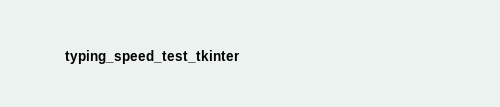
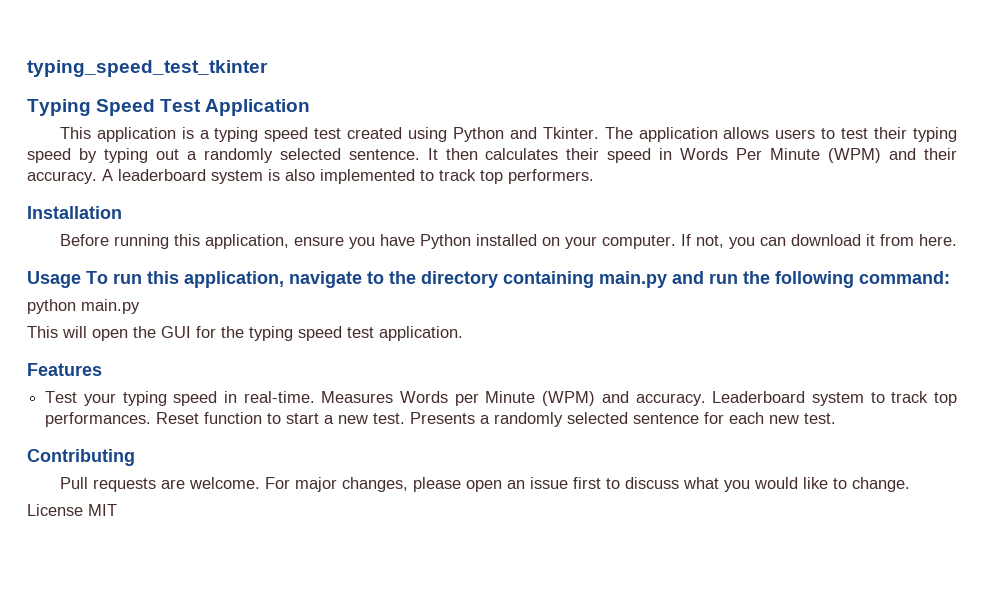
+ Typing Speed Test Application
+ This application is a typing speed test created using Python and Tkinter. The application allows users to test their typing speed by typing out a randomly selected sentence. It then calculates their speed in Words Per Minute (WPM) and their accuracy. A leaderboard system is also implemented to track top performers.
+ Installation
+ Before running this application, ensure you have Python installed on your computer. If not, you can download it from here.
+ Usage To run this application, navigate to the directory containing main.py and run the following command:
+ python main.py
+ This will open the GUI for the typing speed test application.
+ Features
+ Test your typing speed in real-time. Measures Words per Minute (WPM) and accuracy. Leaderboard system to track top performances. Reset function to start a new test. Presents a randomly selected sentence for each new test.
+ Contributing
+ Pull requests are welcome. For major changes, please open an issue first to discuss what you would like to change.
+ License MIT

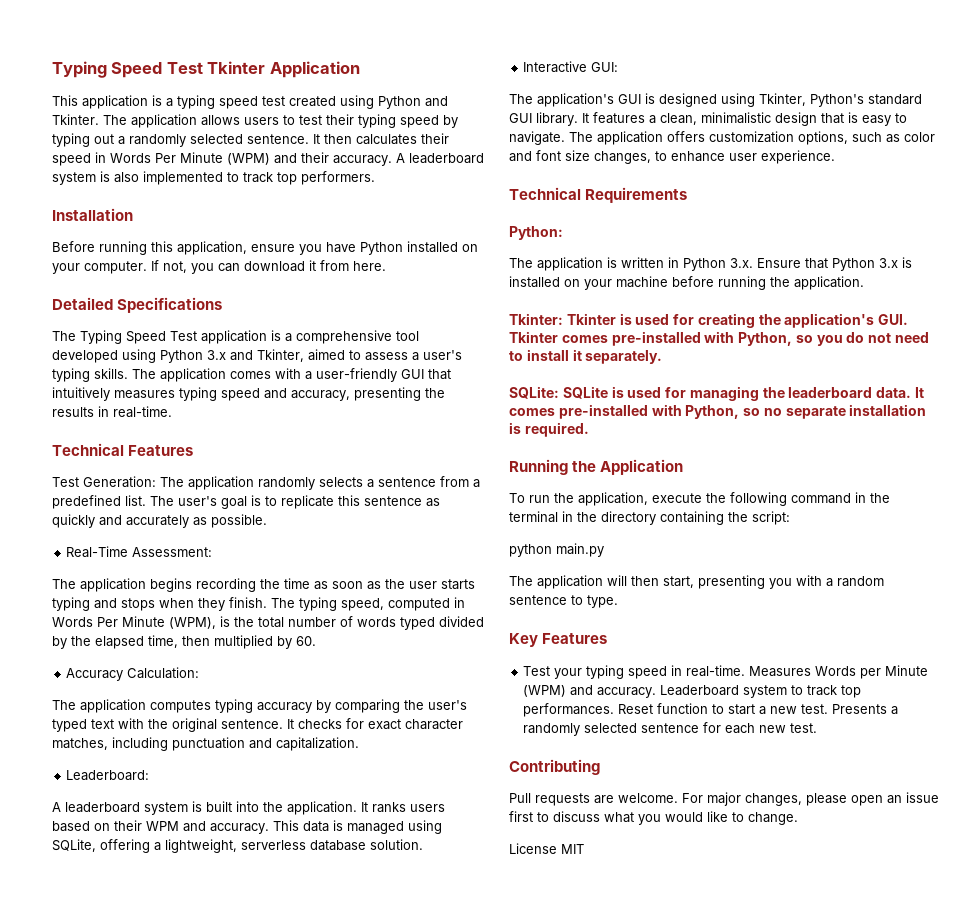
- typing_speed_test_tkinter
- Typing Speed Test Application
+ Typing Speed Test Tkinter Application
- Usage To run this application, navigate to the directory containing main.py and run the following command:
+ Detailed Specifications
+ The Typing Speed Test application is a comprehensive tool developed using Python 3.x and Tkinter, aimed to assess a user's typing skills. The application comes with a user-friendly GUI that intuitively measures typing speed and accuracy, presenting the results in real-time.
+ Technical Features
+ Test Generation: The application randomly selects a sentence from a predefined list. The user's goal is to replicate this sentence as quickly and accurately as possible.
+ Real-Time Assessment:
+ The application begins recording the time as soon as the user starts typing and stops when they finish. The typing speed, computed in Words Per Minute (WPM), is the total number of words typed divided by the elapsed time, then multiplied by 60.
+ Accuracy Calculation:
+ The application computes typing accuracy by comparing the user's typed text with the original sentence. It checks for exact character matches, including punctuation and capitalization.
+ Leaderboard:
+ A leaderboard system is built into the application. It ranks users based on their WPM and accuracy. This data is managed using SQLite, offering a lightweight, serverless database solution.
+ Interactive GUI:
+ The application's GUI is designed using Tkinter, Python's standard GUI library. It features a clean, minimalistic design that is easy to navigate. The application offers customization options, such as color and font size changes, to enhance user experience.
+ Technical Requirements
+ Python:
+ The application is written in Python 3.x. Ensure that Python 3.x is installed on your machine before running the application.
+ Tkinter: Tkinter is used for creating the application's GUI. Tkinter comes pre-installed with Python, so you do not need to install it separately.
+ SQLite: SQLite is used for managing the leaderboard data. It comes pre-installed with Python, so no separate installation is required.
+ Running the Application
+ To run the application, execute the following command in the terminal in the directory containing the script:
  python main.py
- This will open the GUI for the typing speed test application.
- Features
+ The application will then start, presenting you with a random sentence to type.
+ Key Features

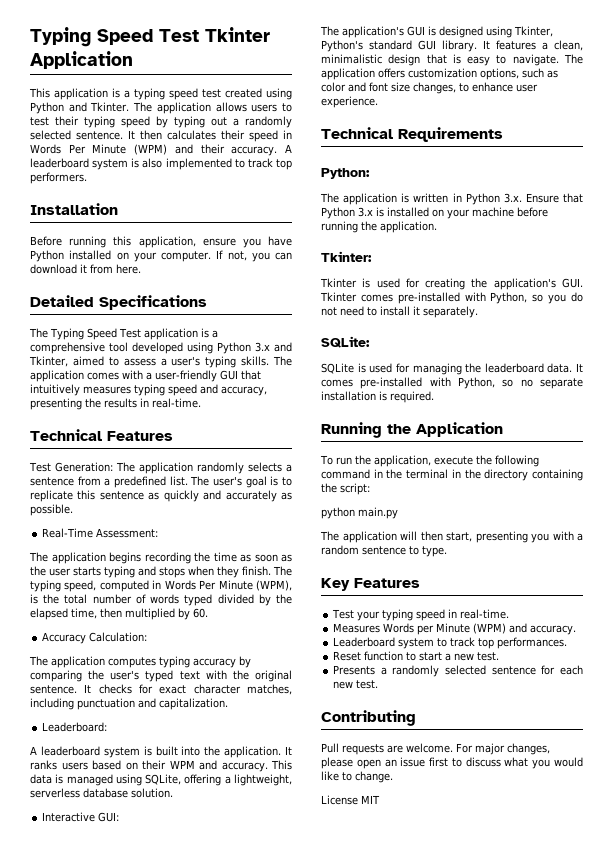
- Tkinter: Tkinter is used for creating the application's GUI. Tkinter comes pre-installed with Python, so you do not need to install it separately.
+ Tkinter:
+ Tkinter is used for creating the application's GUI. Tkinter comes pre-installed with Python, so you do not need to install it separately.
- SQLite: SQLite is used for managing the leaderboard data.
+ SQLite:
+ SQLite is used for managing the leaderboard data.
- Test your typing speed in real-time. Measures Words per Minute (WPM) and accuracy. Leaderboard system to track top performances. Reset function to start a new test. Presents a randomly selected sentence for each new test.
+ Test your typing speed in real-time.
+ Measures Words per Minute (WPM) and accuracy.
+ Leaderboard system to track top performances.
+ Reset function to start a new test.
+ Presents a randomly selected sentence for each new test.

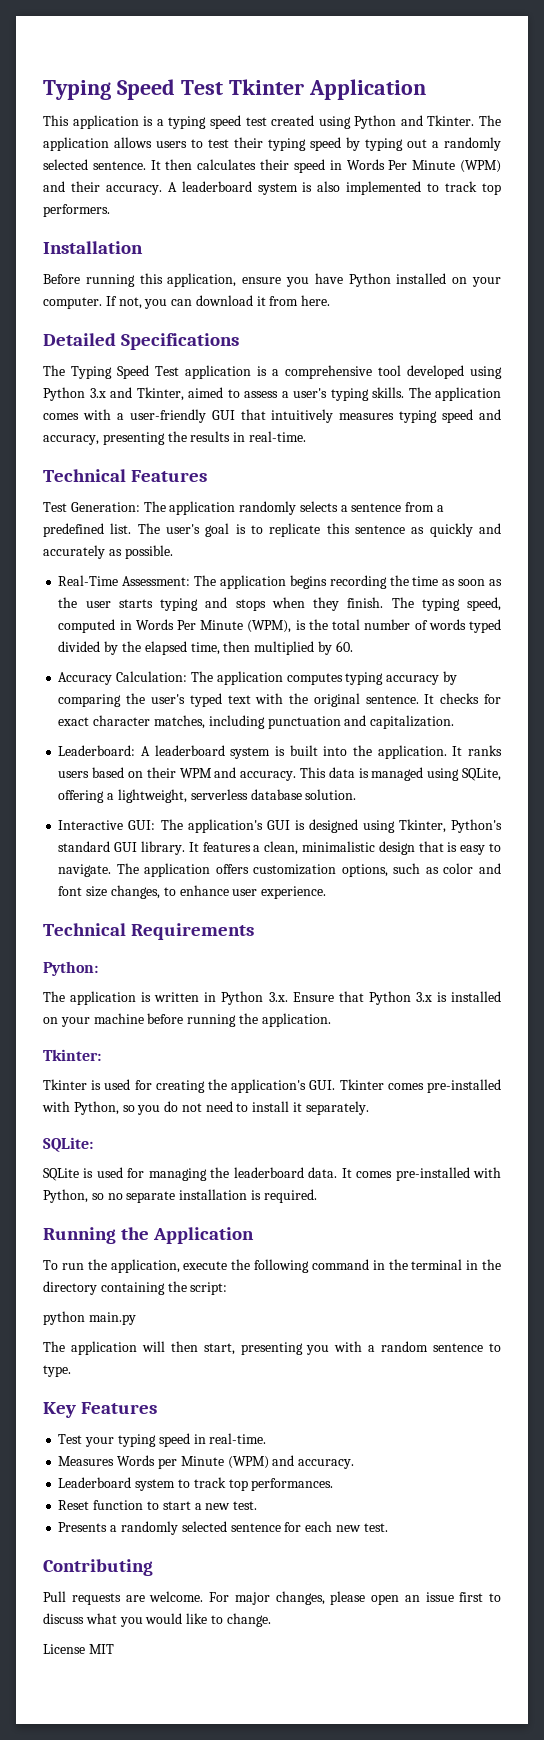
- Real-Time Assessment:
- The application begins recording the time as soon as the user starts typing and stops when they finish.
+ Real-Time Assessment: The application begins recording the time as soon as the user starts typing and stops when they finish.
- Accuracy Calculation:
- The application computes typing accuracy by comparing the user's typed text with the original sentence.
+ Accuracy Calculation: The application computes typing accuracy by comparing the user's typed text with the original sentence.
- Leaderboard:
- A leaderboard system is built into the application.
+ Leaderboard: A leaderboard system is built into the application.
- Interactive GUI:
- The application's GUI is designed using Tkinter, Python's standard GUI library.
+ Interactive GUI: The application's GUI is designed using Tkinter, Python's standard GUI library.

